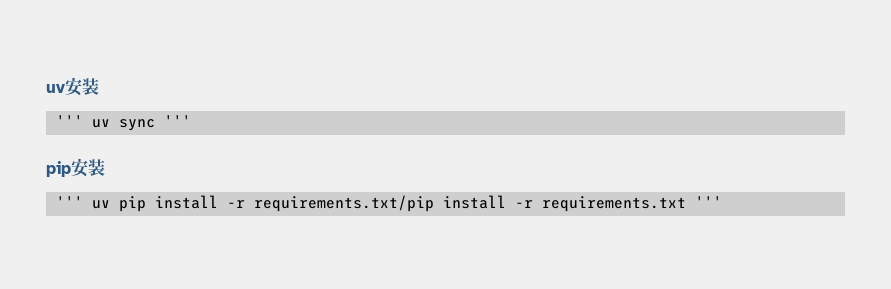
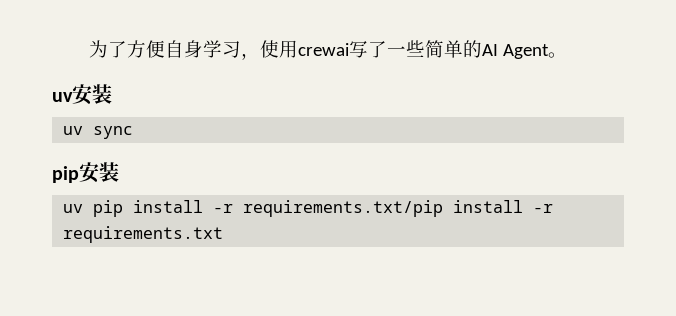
+ 为了方便自身学习，使用crewai写了一些简单的AI Agent。
- ''' uv sync '''
+ uv sync
- ''' uv pip install -r requirements.txt/pip install -r requirements.txt '''
+ uv pip install -r requirements.txt/pip install -r requirements.txt

